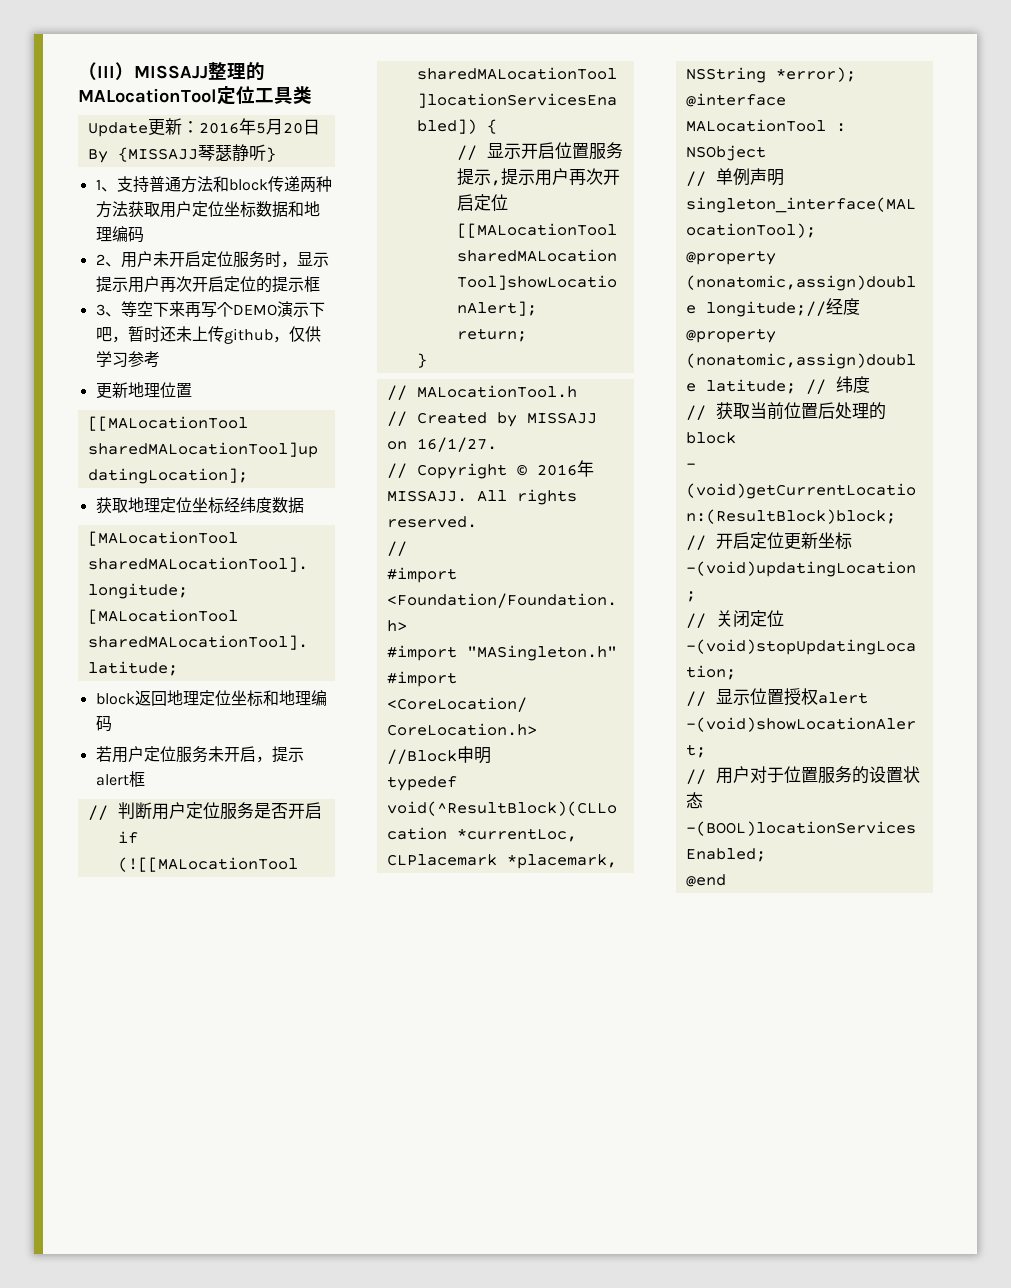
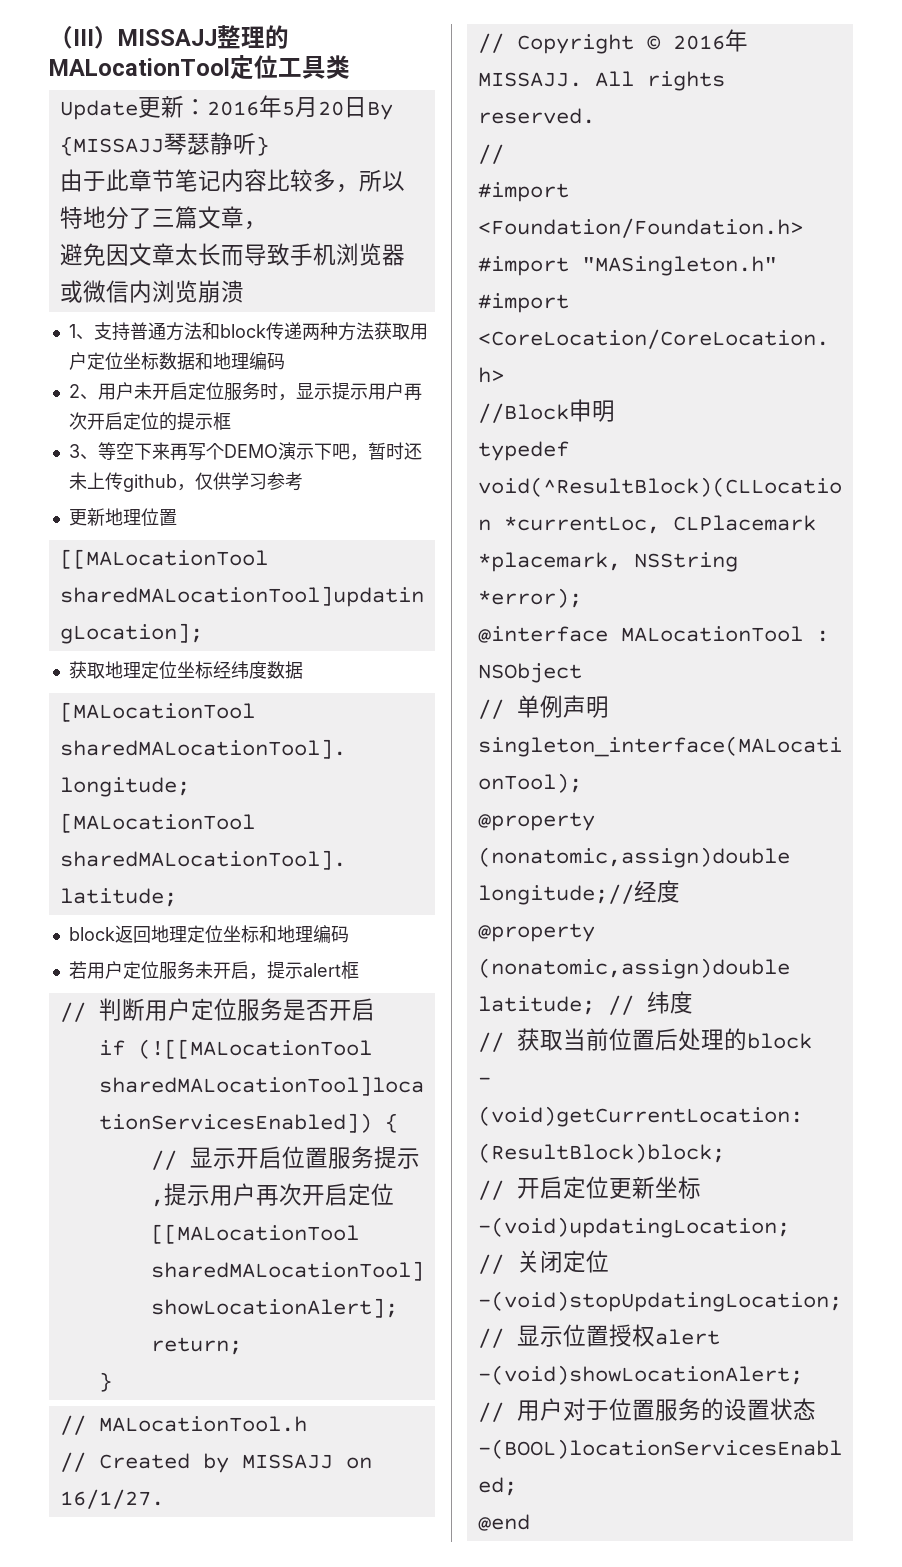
+ 由于此章节笔记内容比较多，所以特地分了三篇文章，
+ 避免因文章太长而导致手机浏览器或微信内浏览崩溃

